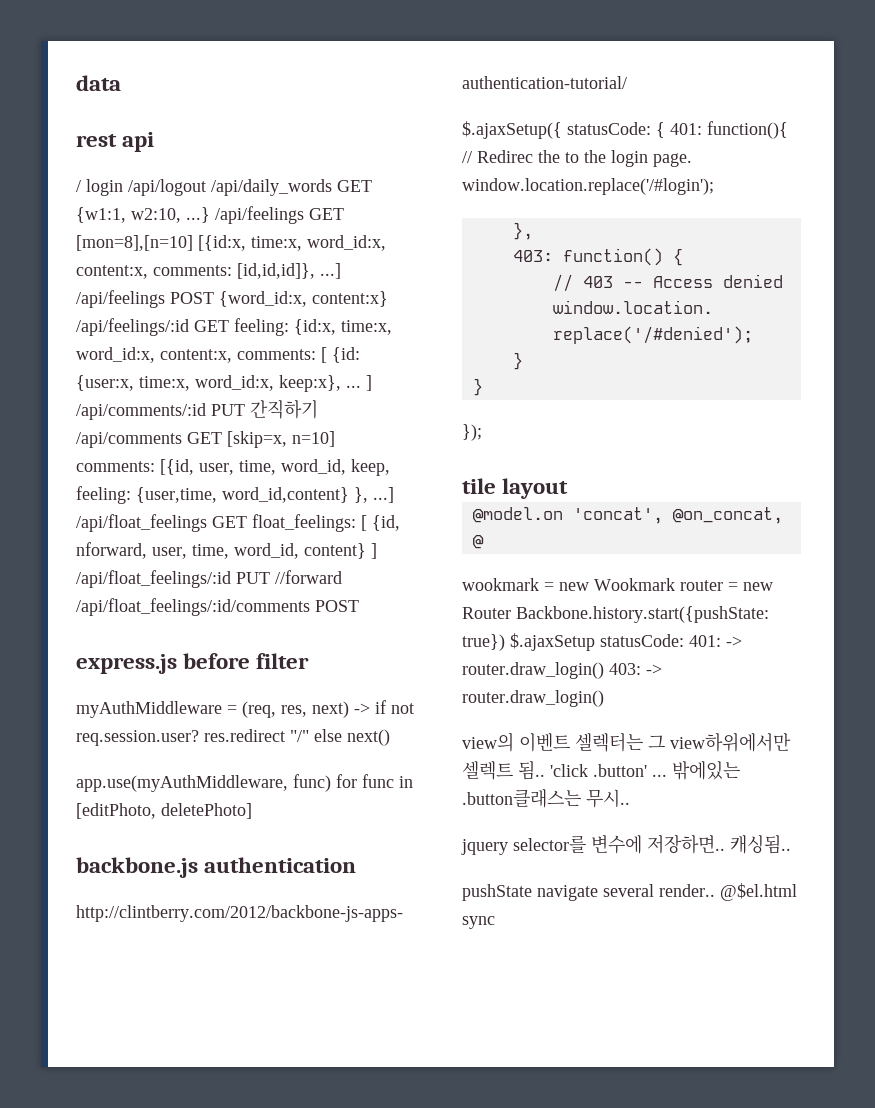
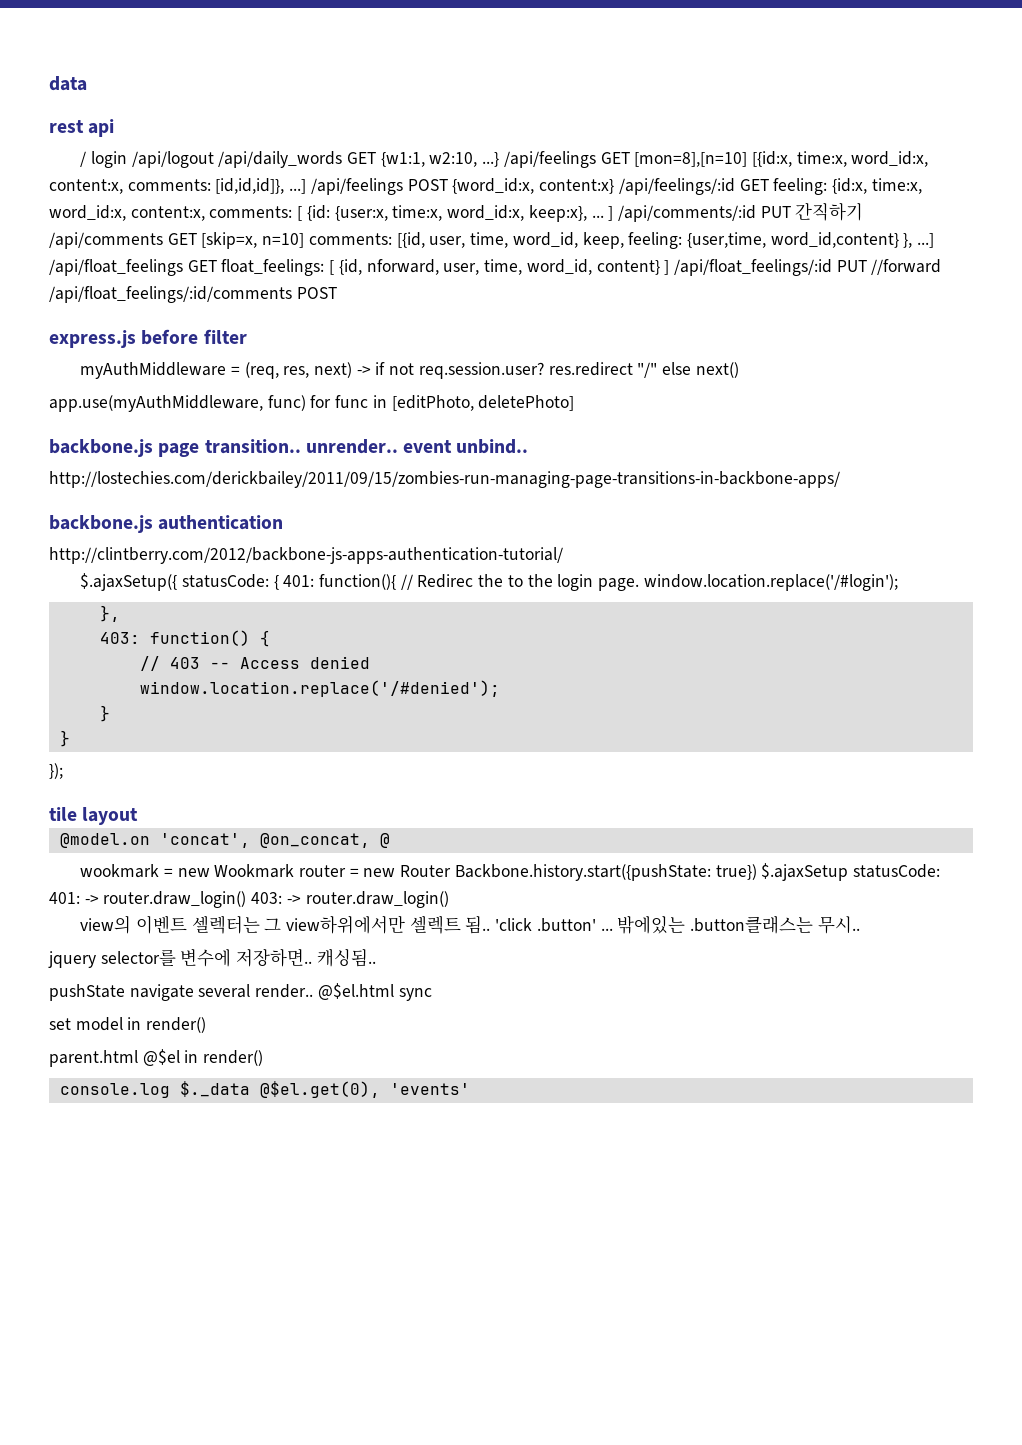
+ backbone.js page transition.. unrender.. event unbind..
+ http://lostechies.com/derickbailey/2011/09/15/zombies-run-managing-page-transitions-in-backbone-apps/
+ set model in render()
+ parent.html @$el in render()
+ console.log $._data @$el.get(0), 'events'

